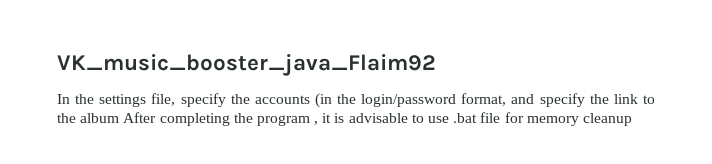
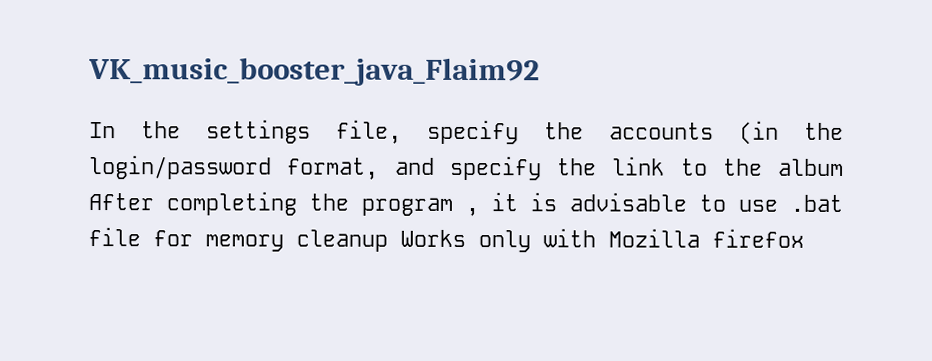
- In the settings file, specify the accounts (in the login/password format, and specify the link to the album After completing the program , it is advisable to use .bat file for memory cleanup
+ In the settings file, specify the accounts (in the login/password format, and specify the link to the album After completing the program , it is advisable to use .bat file for memory cleanup Works only with Mozilla firefox

